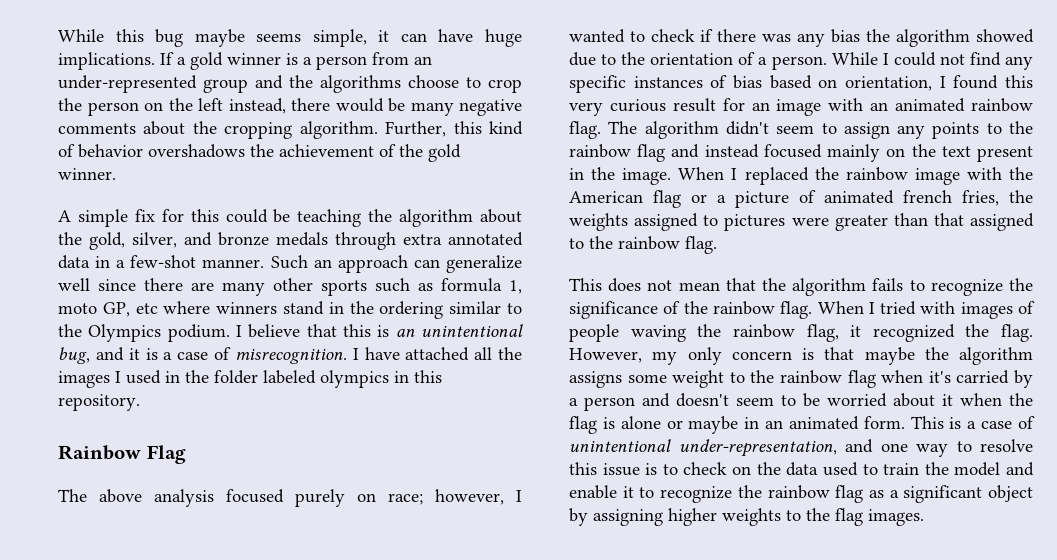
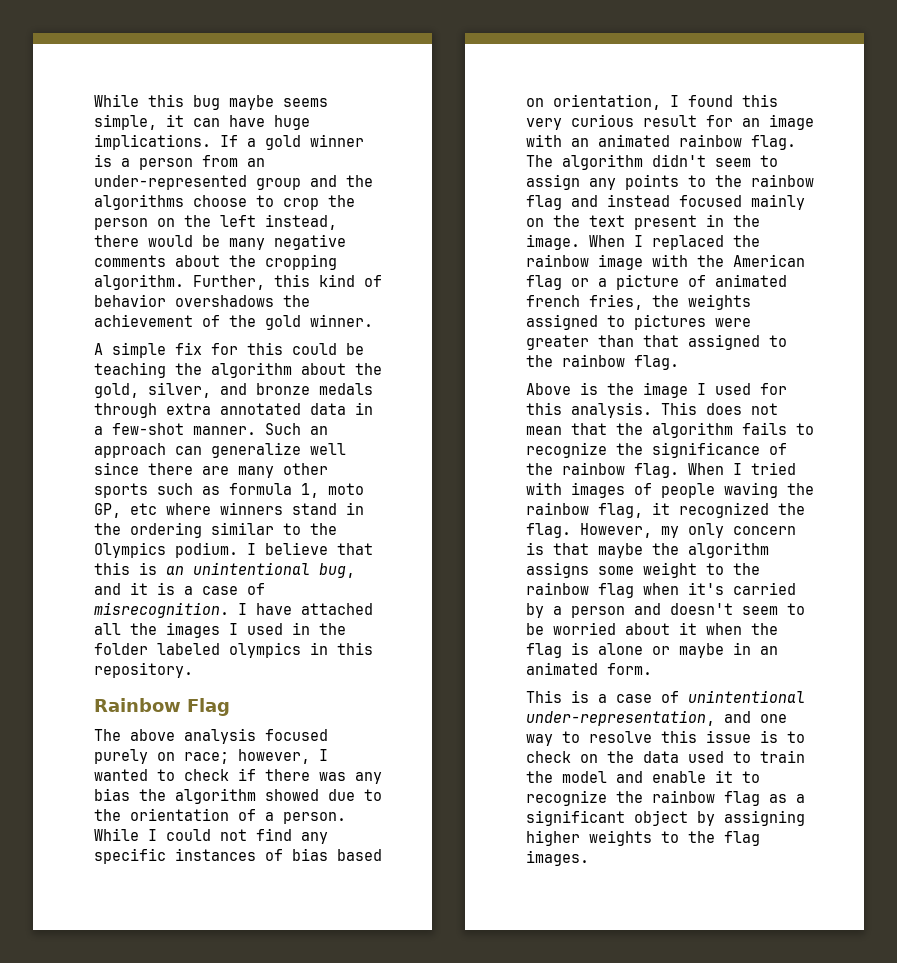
+ Above is the image I used for this analysis.
- However, my only concern is that maybe the algorithm assigns some weight to the rainbow flag when it's carried by a person and doesn't seem to be worried about it when the flag is alone or maybe in an animated form. This is a case of unintentional under-representation, and one way to resolve this issue is to check on the data used to train the model and enable it to recognize the rainbow flag as a significant object by assigning higher weights to the flag images.
+ However, my only concern is that maybe the algorithm assigns some weight to the rainbow flag when it's carried by a person and doesn't seem to be worried about it when the flag is alone or maybe in an animated form.
+ This is a case of unintentional under-representation, and one way to resolve this issue is to check on the data used to train the model and enable it to recognize the rainbow flag as a significant object by assigning higher weights to the flag images.

